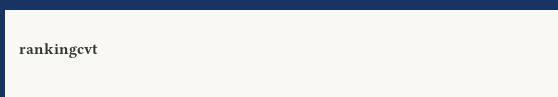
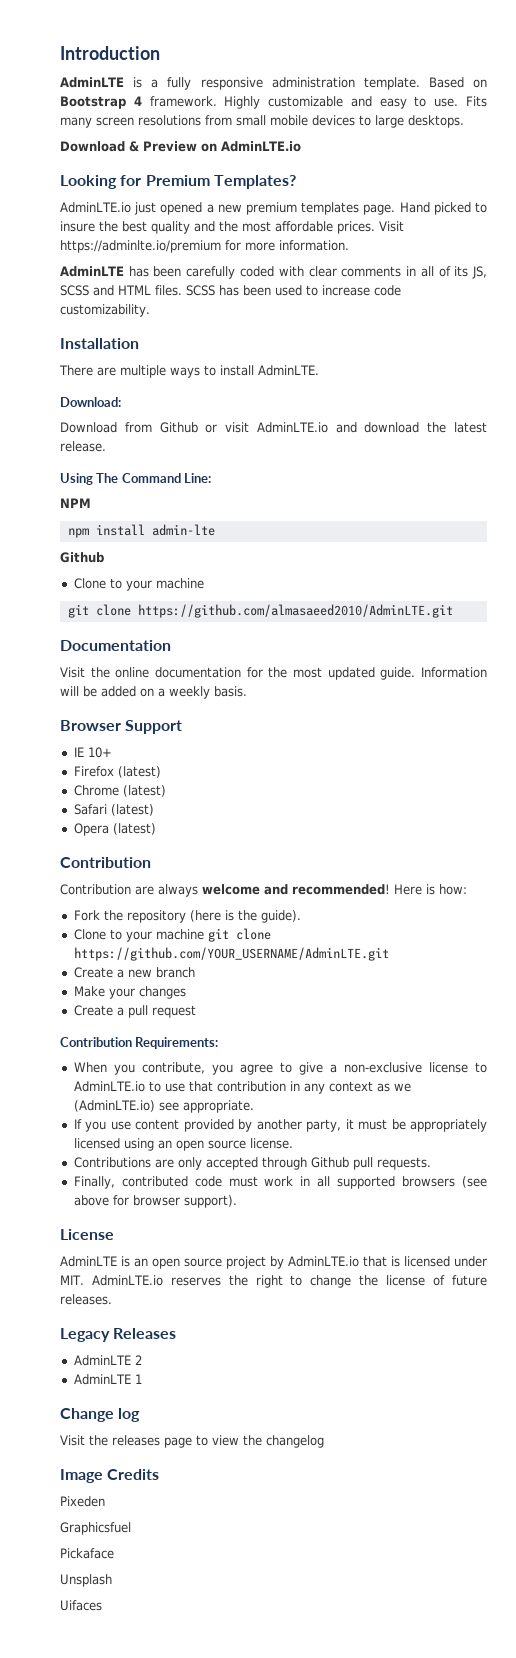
- rankingcvt
+ Introduction
+ AdminLTE is a fully responsive administration template. Based on Bootstrap 4 framework. Highly customizable and easy to use. Fits many screen resolutions from small mobile devices to large desktops.
+ Download & Preview on AdminLTE.io
+ Looking for Premium Templates?
+ AdminLTE.io just opened a new premium templates page. Hand picked to insure the best quality and the most affordable prices. Visit https://adminlte.io/premium for more information.
+ AdminLTE has been carefully coded with clear comments in all of its JS, SCSS and HTML files. SCSS has been used to increase code customizability.
+ Installation
+ There are multiple ways to install AdminLTE.
+ Download:
+ Download from Github or visit AdminLTE.io and download the latest release.
+ Using The Command Line:
+ NPM
+ npm install admin-lte
+ Github
+ Clone to your machine
+ git clone https://github.com/almasaeed2010/AdminLTE.git
+ Documentation
+ Visit the online documentation for the most updated guide. Information will be added on a weekly basis.
+ Browser Support
+ IE 10+
+ Firefox (latest)
+ Chrome (latest)
+ Safari (latest)
+ Opera (latest)
+ Contribution
+ Contribution are always welcome and recommended! Here is how:
+ Fork the repository (here is the guide).
+ Clone to your machine git clone https://github.com/YOUR_USERNAME/AdminLTE.git
+ Create a new branch
+ Make your changes
+ Create a pull request
+ Contribution Requirements:
+ When you contribute, you agree to give a non-exclusive license to AdminLTE.io to use that contribution in any context as we (AdminLTE.io) see appropriate.
+ If you use content provided by another party, it must be appropriately licensed using an open source license.
+ Contributions are only accepted through Github pull requests.
+ Finally, contributed code must work in all supported browsers (see above for browser support).
+ License
+ AdminLTE is an open source project by AdminLTE.io that is licensed under MIT. AdminLTE.io reserves the right to change the license of future releases.
+ Legacy Releases
+ AdminLTE 2
+ AdminLTE 1
+ Change log
+ Visit the releases page to view the changelog
+ Image Credits
+ Pixeden
+ Graphicsfuel
+ Pickaface
+ Unsplash
+ Uifaces

